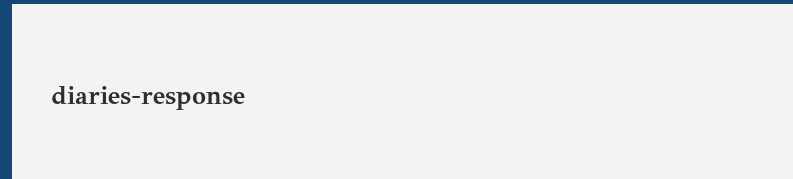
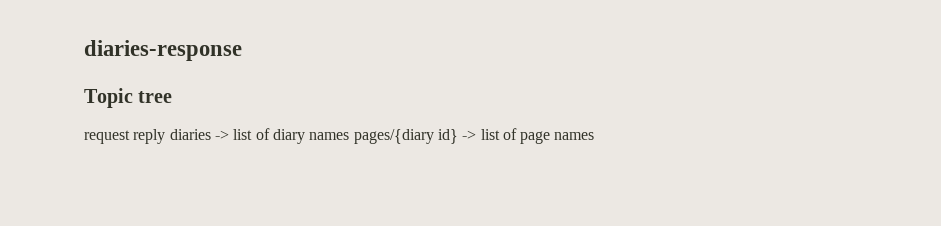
+ Topic tree
+ request reply diaries -> list of diary names pages/{diary id} -> list of page names

